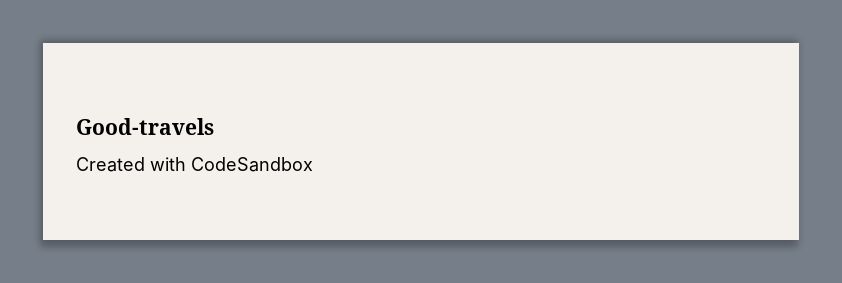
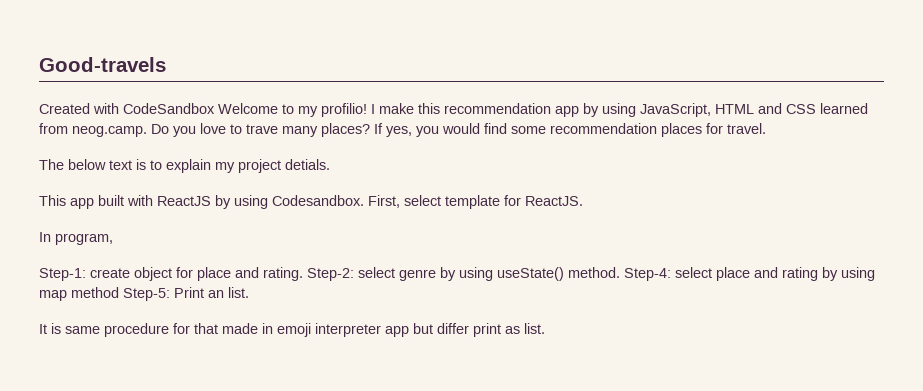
- Created with CodeSandbox
+ Created with CodeSandbox Welcome to my profilio! I make this recommendation app by using JavaScript, HTML and CSS learned from neog.camp. Do you love to trave many places? If yes, you would find some recommendation places for travel.
+ The below text is to explain my project detials.
+ This app built with ReactJS by using Codesandbox. First, select template for ReactJS.
+ In program,
+ Step-1: create object for place and rating. Step-2: select genre by using useState() method. Step-4: select place and rating by using map method Step-5: Print an list.
+ It is same procedure for that made in emoji interpreter app but differ print as list.

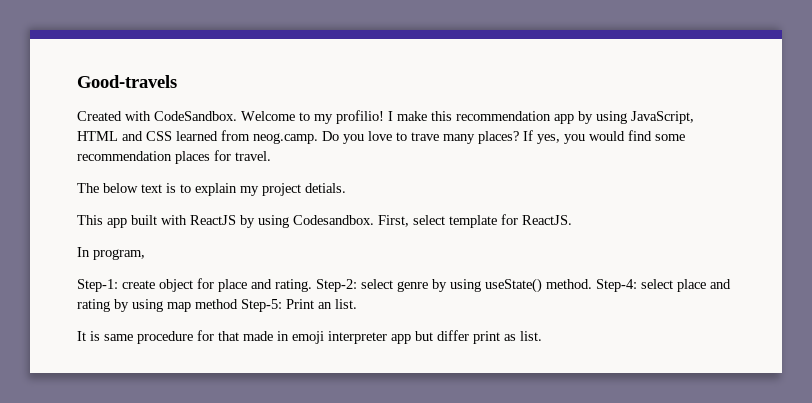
- Created with CodeSandbox Welcome to my profilio!
+ Created with CodeSandbox. Welcome to my profilio!

